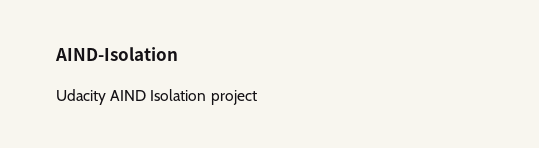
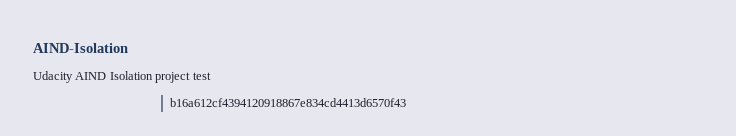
- Udacity AIND Isolation project
+ Udacity AIND Isolation project test
+ b16a612cf4394120918867e834cd4413d6570f43

